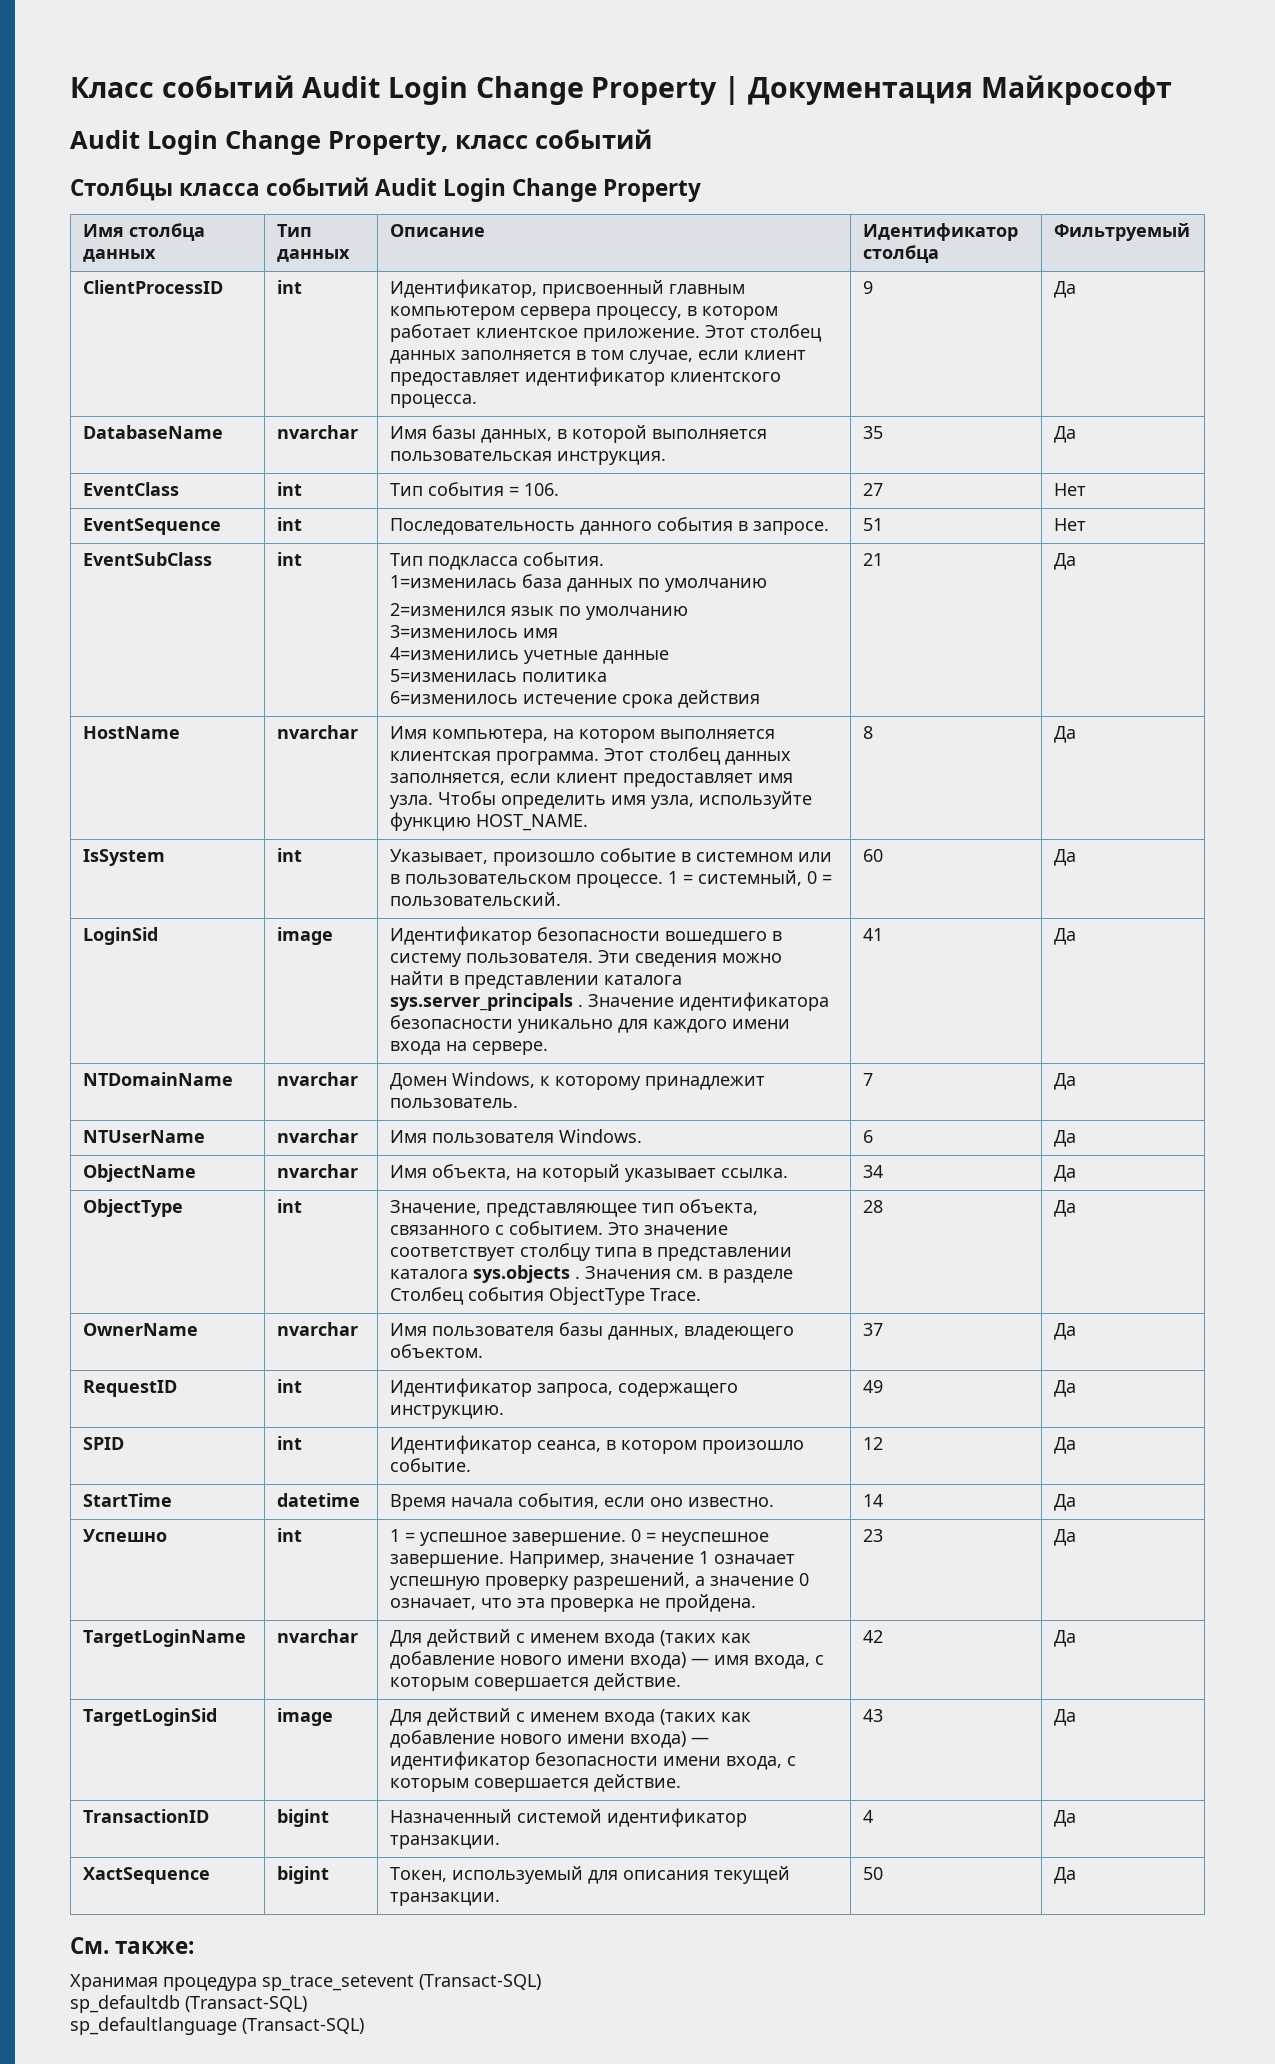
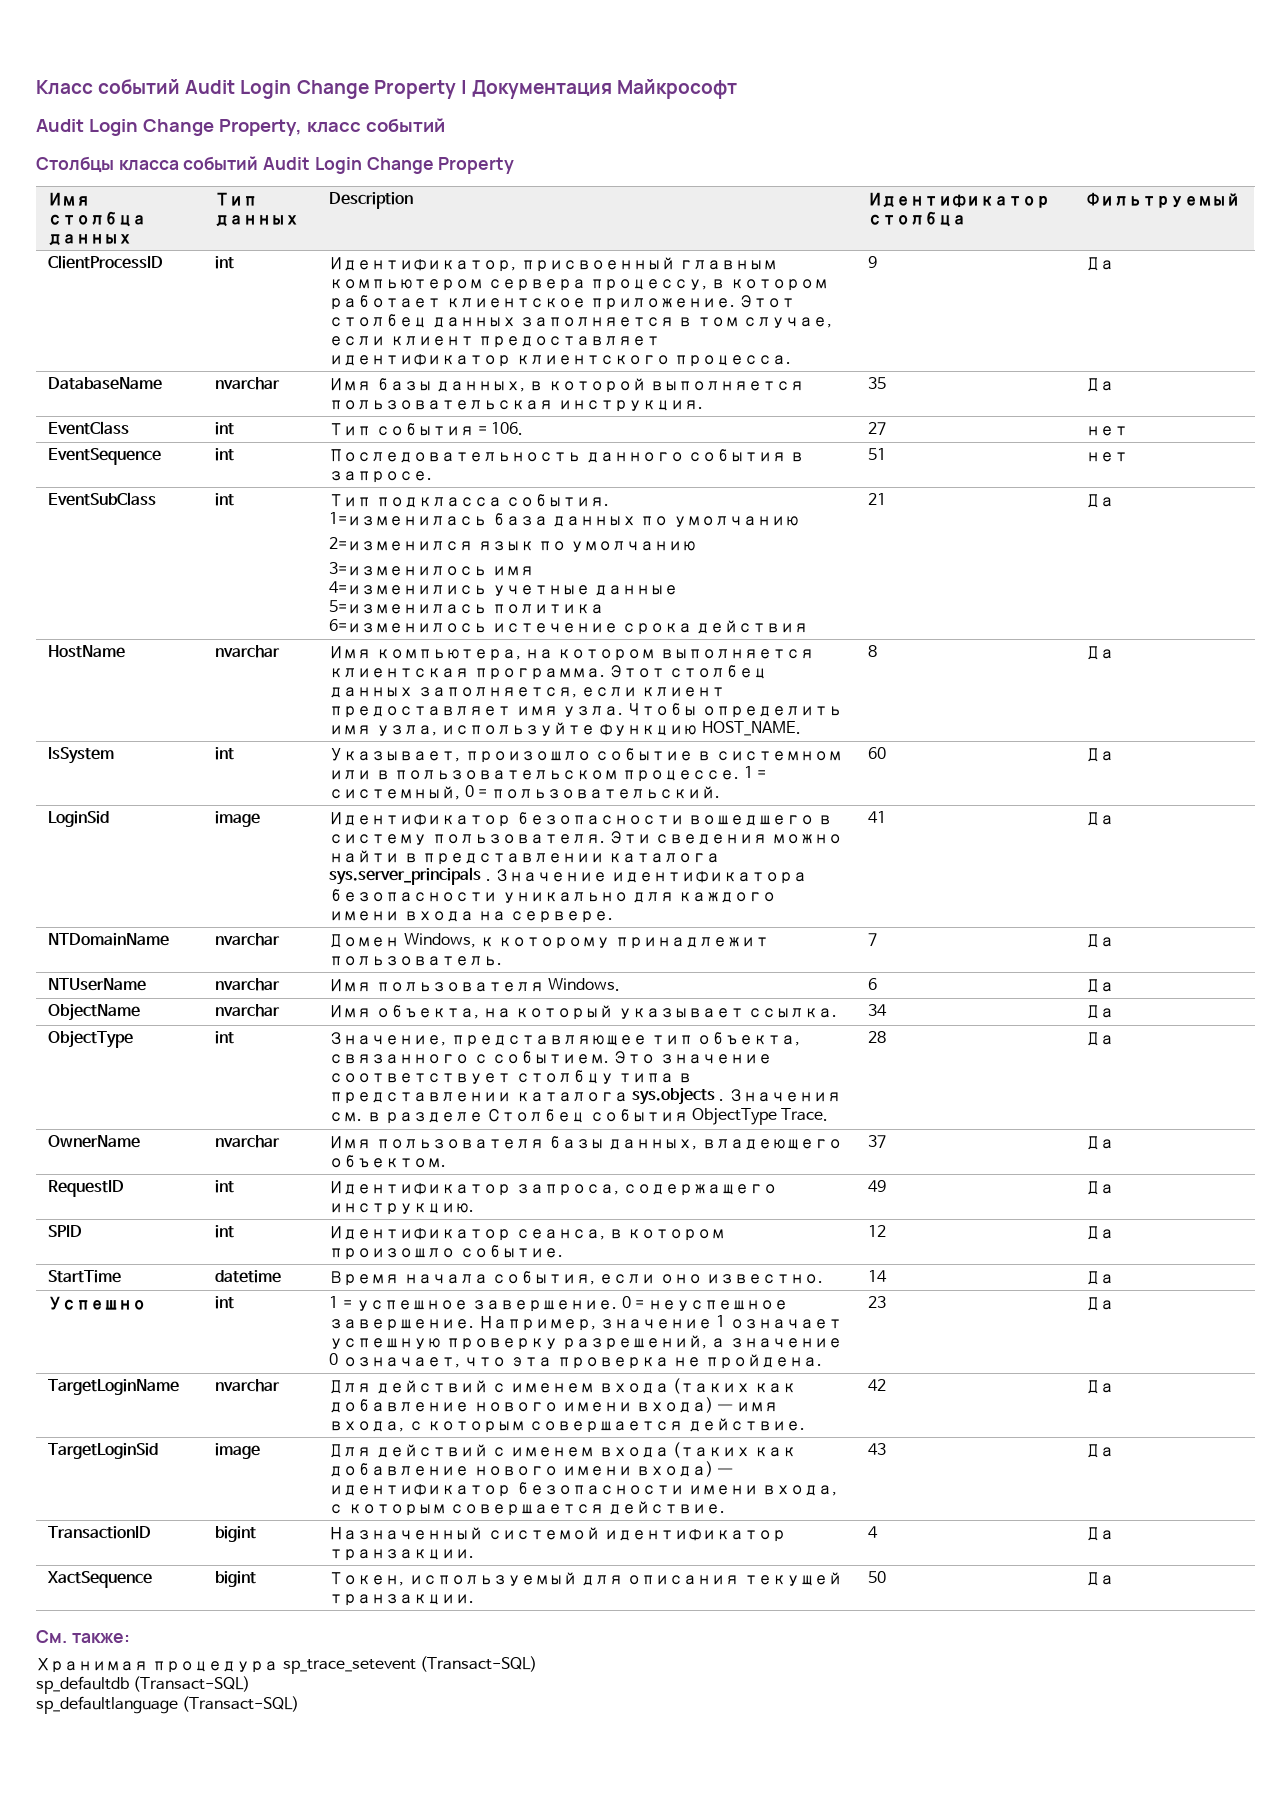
- Имя столбца данных | Тип данных | Описание | Идентификатор столбца | Фильтруемый
+ Имя столбца данных | Тип данных | Description | Идентификатор столбца | Фильтруемый
- EventClass | int | Тип события = 106. | 27 | Нет
+ EventClass | int | Тип события = 106. | 27 | нет
- EventSequence | int | Последовательность данного события в запросе. | 51 | Нет
+ EventSequence | int | Последовательность данного события в запросе. | 51 | нет

